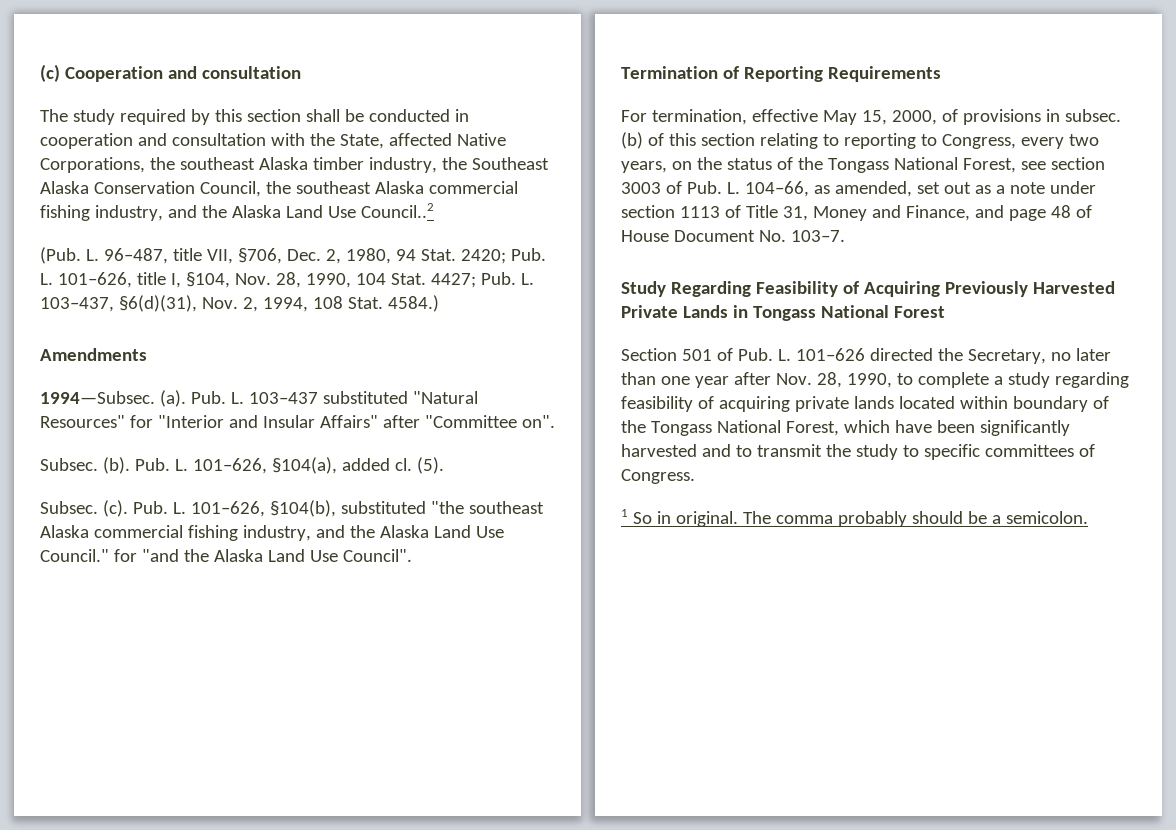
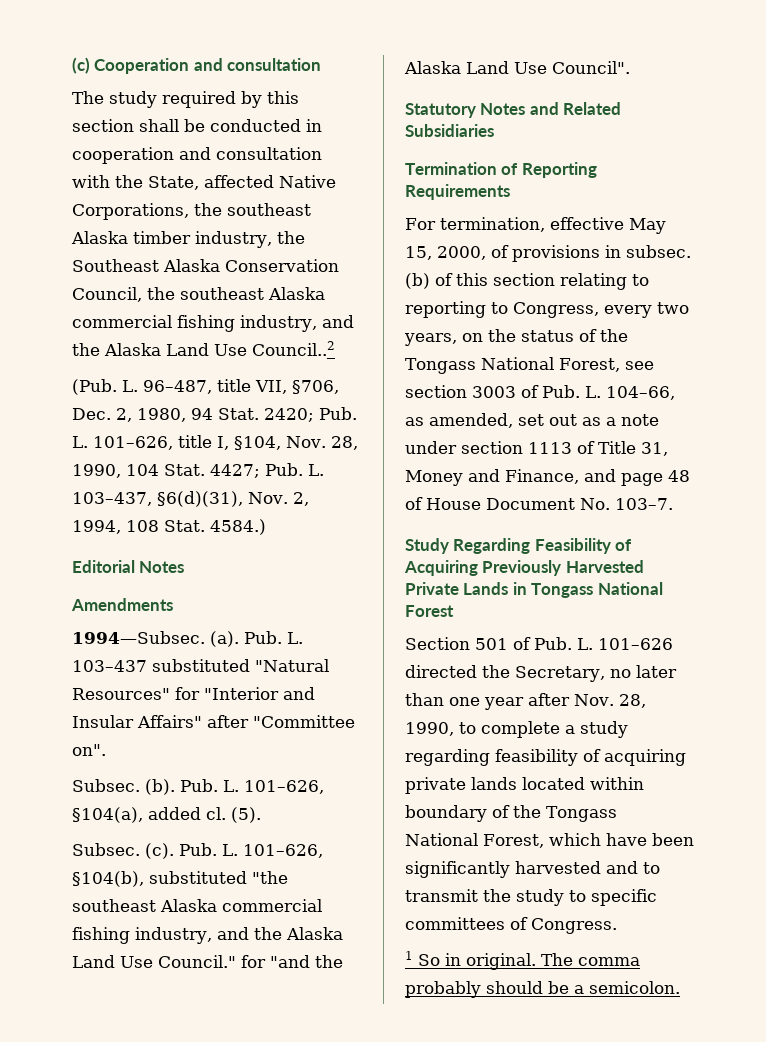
+ Editorial Notes
+ Statutory Notes and Related Subsidiaries

